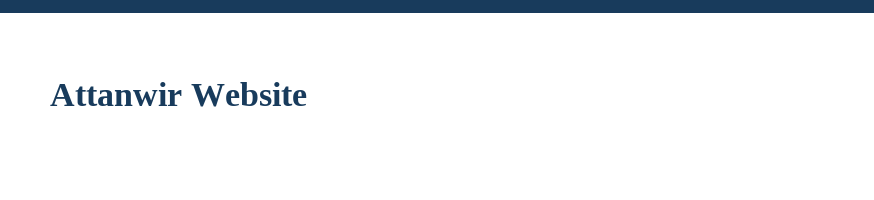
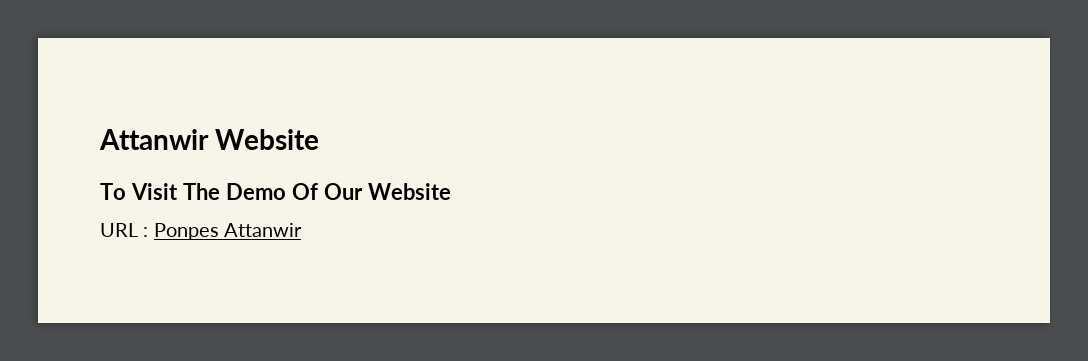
+ To Visit The Demo Of Our Website
+ URL : Ponpes Attanwir

